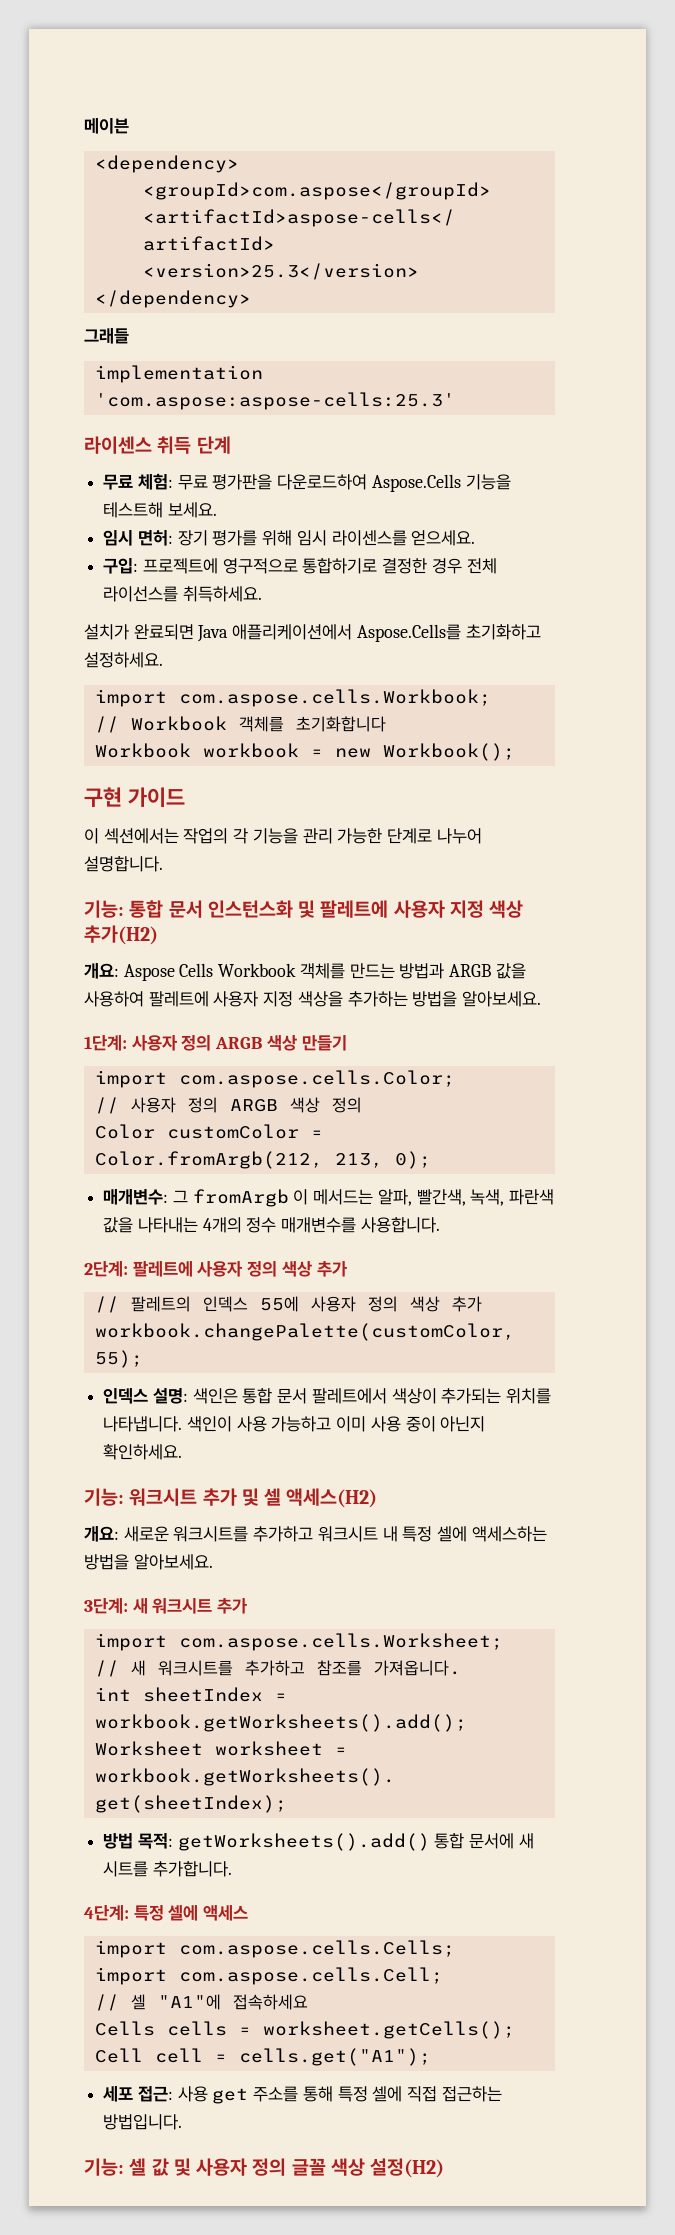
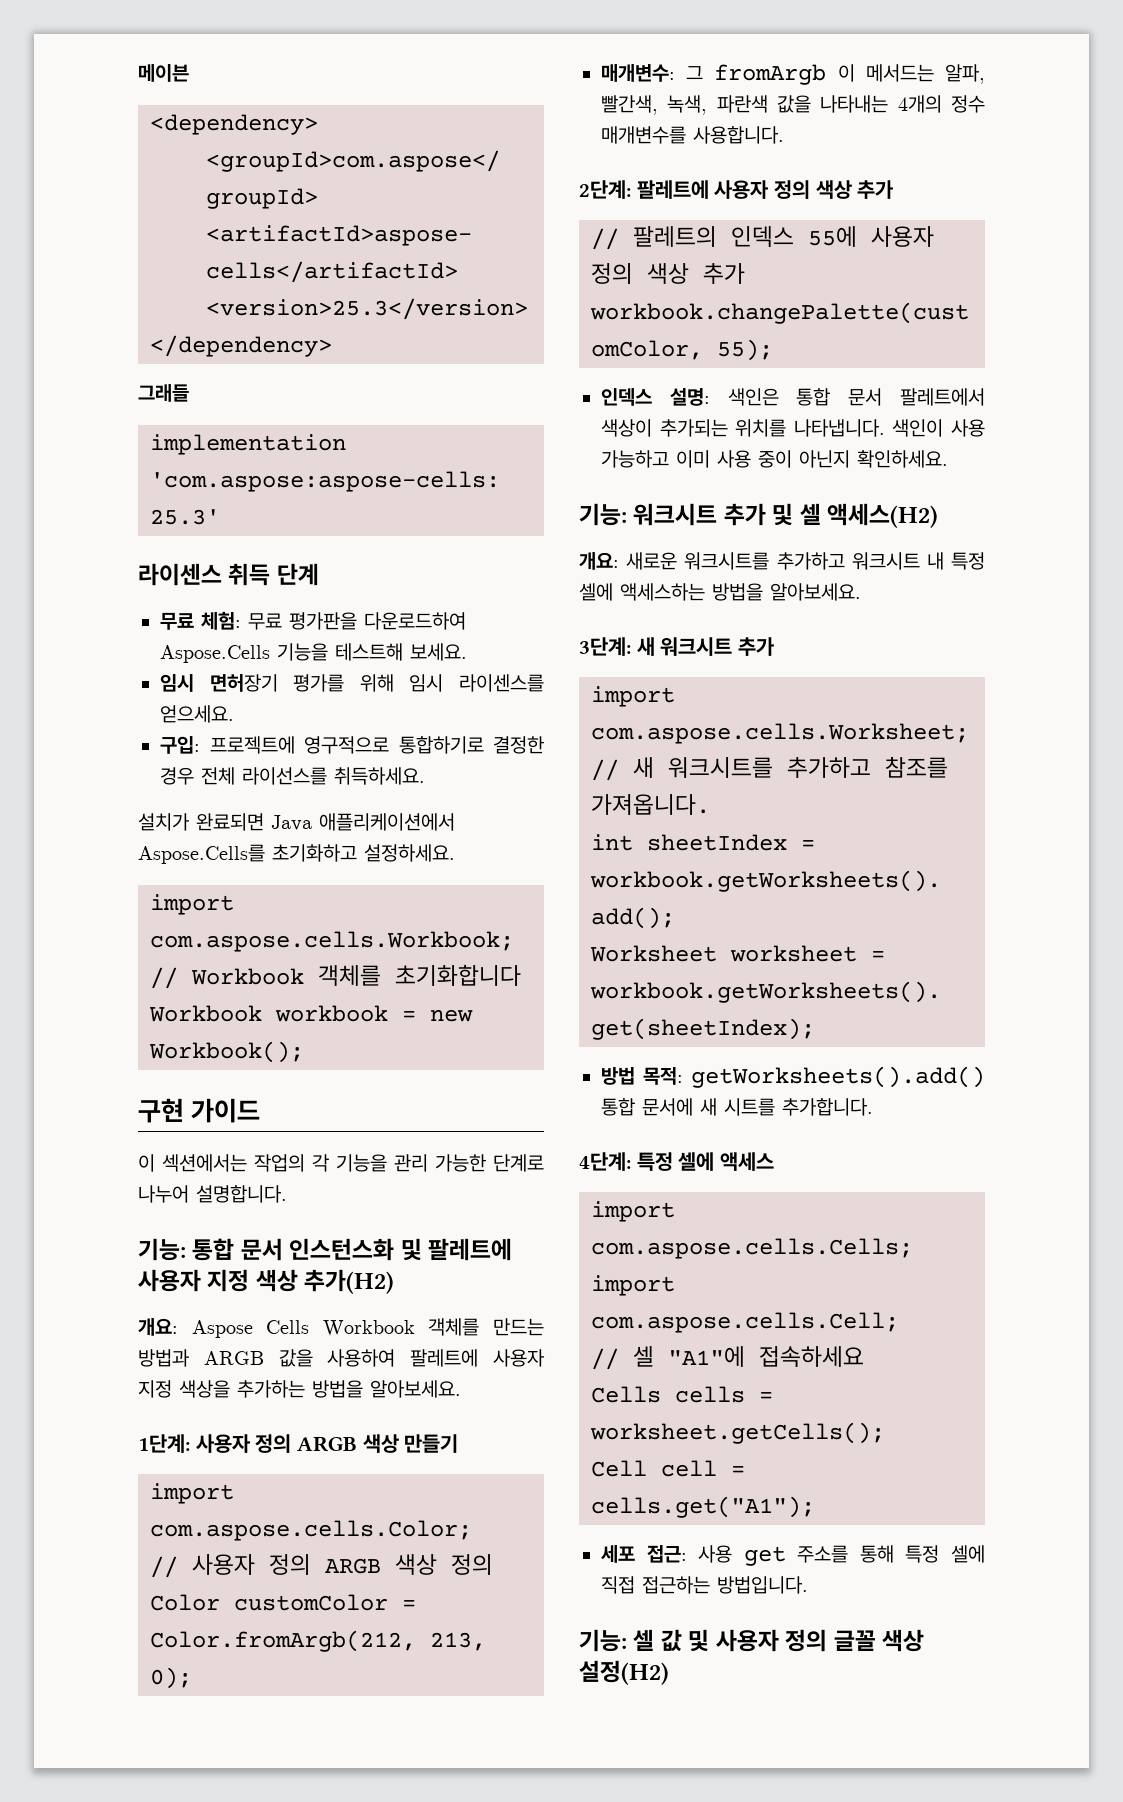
- 임시 면허: 장기 평가를 위해 임시 라이센스를 얻으세요.
+ 임시 면허장기 평가를 위해 임시 라이센스를 얻으세요.

